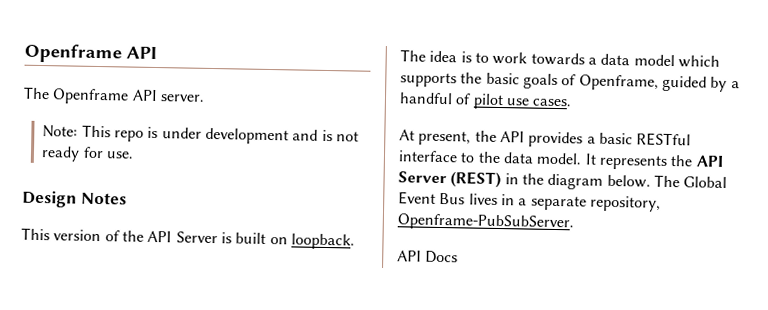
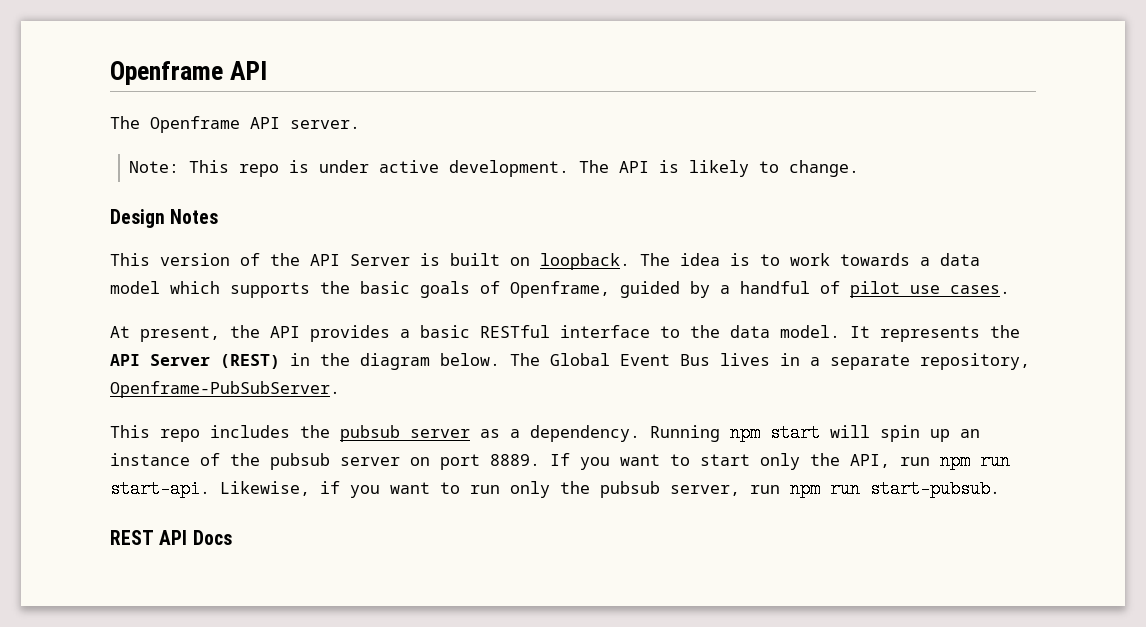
- Note: This repo is under development and is not ready for use.
+ Note: This repo is under active development. The API is likely to change.
- API Docs
+ This repo includes the pubsub server as a dependency. Running npm start will spin up an instance of the pubsub server on port 8889. If you want to start only the API, run npm run start-api. Likewise, if you want to run only the pubsub server, run npm run start-pubsub.
+ REST API Docs

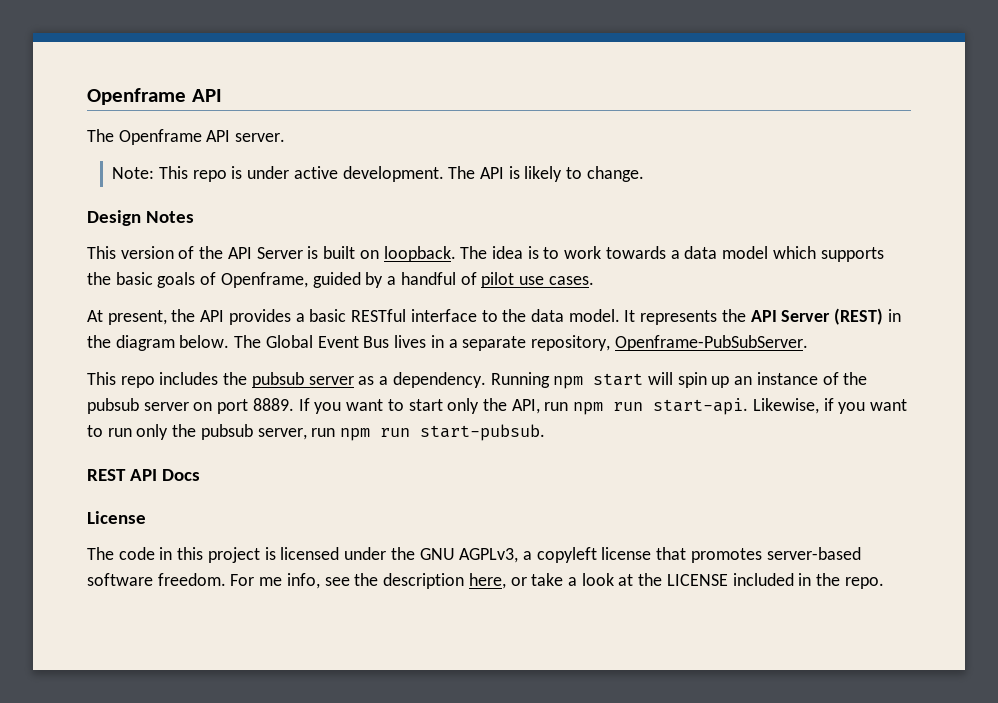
+ License
+ The code in this project is licensed under the GNU AGPLv3, a copyleft license that promotes server-based software freedom. For me info, see the description here, or take a look at the LICENSE included in the repo.

